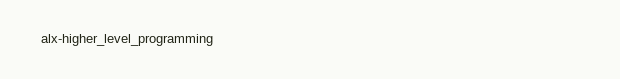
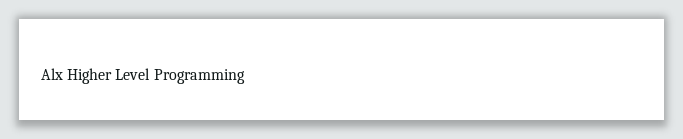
- alx-higher_level_programming
+ Alx Higher Level Programming

